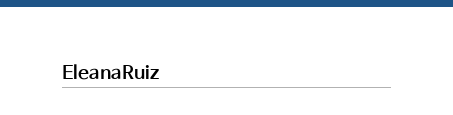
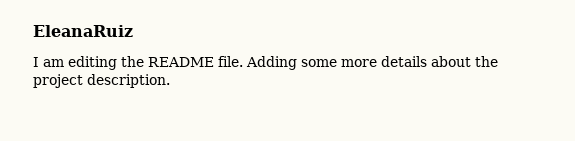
+ I am editing the README file. Adding some more details about the project description.

